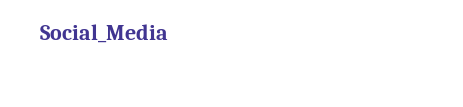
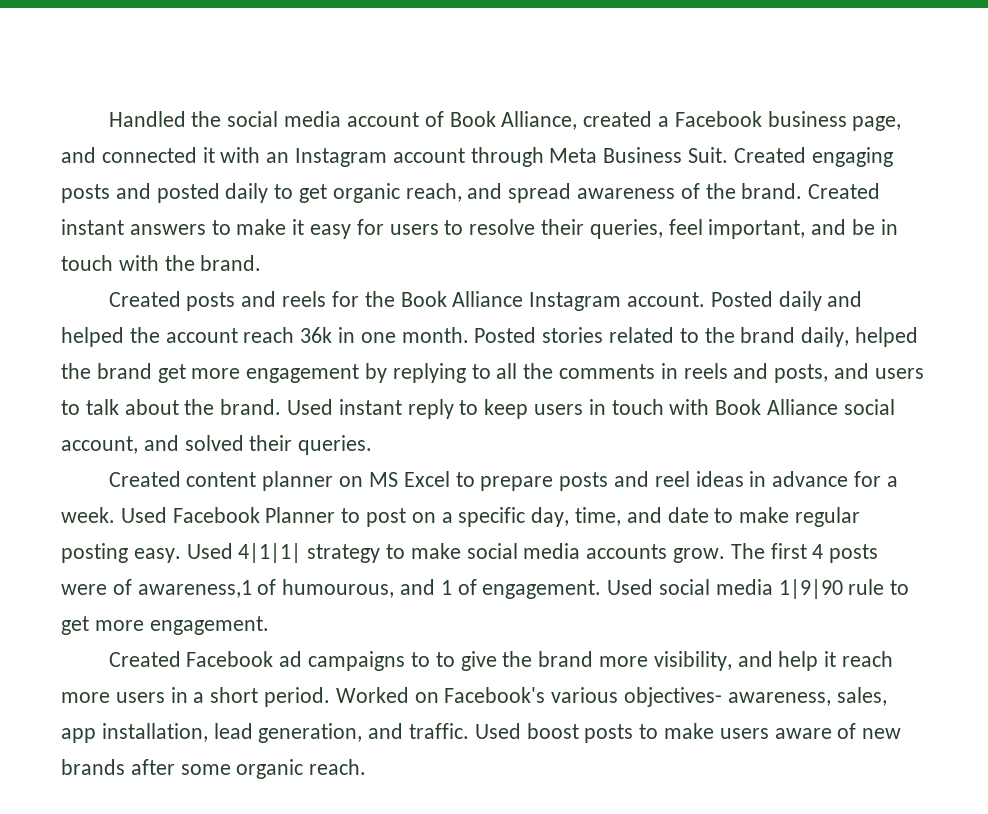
- Social_Media
+ Handled the social media account of Book Alliance, created a Facebook business page, and connected it with an Instagram account through Meta Business Suit. Created engaging posts and posted daily to get organic reach, and spread awareness of the brand. Created instant answers to make it easy for users to resolve their queries, feel important, and be in touch with the brand.
+ Created posts and reels for the Book Alliance Instagram account. Posted daily and helped the account reach 36k in one month. Posted stories related to the brand daily, helped the brand get more engagement by replying to all the comments in reels and posts, and users to talk about the brand. Used instant reply to keep users in touch with Book Alliance social account, and solved their queries.
+ Created content planner on MS Excel to prepare posts and reel ideas in advance for a week. Used Facebook Planner to post on a specific day, time, and date to make regular posting easy. Used 4|1|1| strategy to make social media accounts grow. The first 4 posts were of awareness,1 of humourous, and 1 of engagement. Used social media 1|9|90 rule to get more engagement.
+ Created Facebook ad campaigns to to give the brand more visibility, and help it reach more users in a short period. Worked on Facebook's various objectives- awareness, sales, app installation, lead generation, and traffic. Used boost posts to make users aware of new brands after some organic reach.

